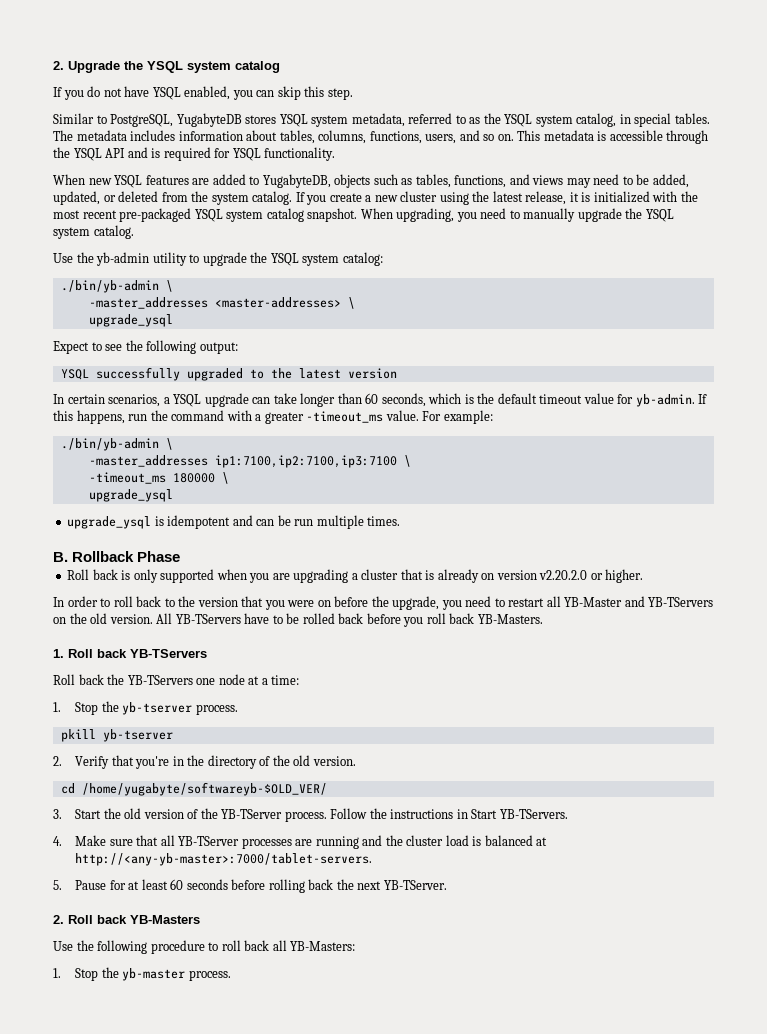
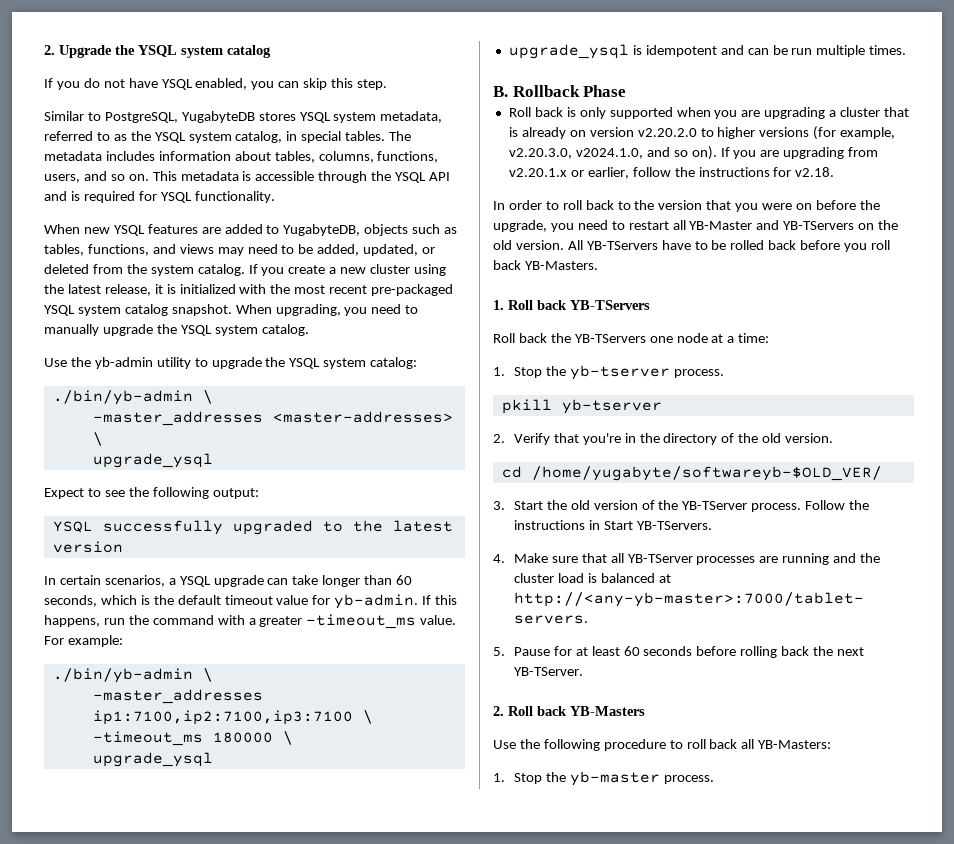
- Roll back is only supported when you are upgrading a cluster that is already on version v2.20.2.0 or higher.
+ Roll back is only supported when you are upgrading a cluster that is already on version v2.20.2.0 to higher versions (for example, v2.20.3.0, v2024.1.0, and so on). If you are upgrading from v2.20.1.x or earlier, follow the instructions for v2.18.

